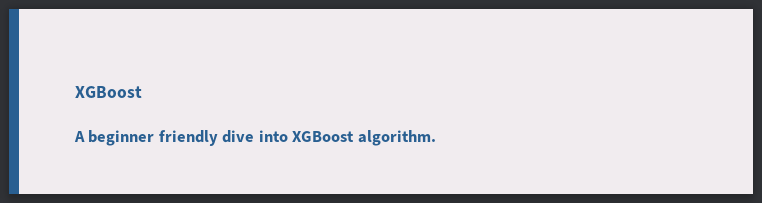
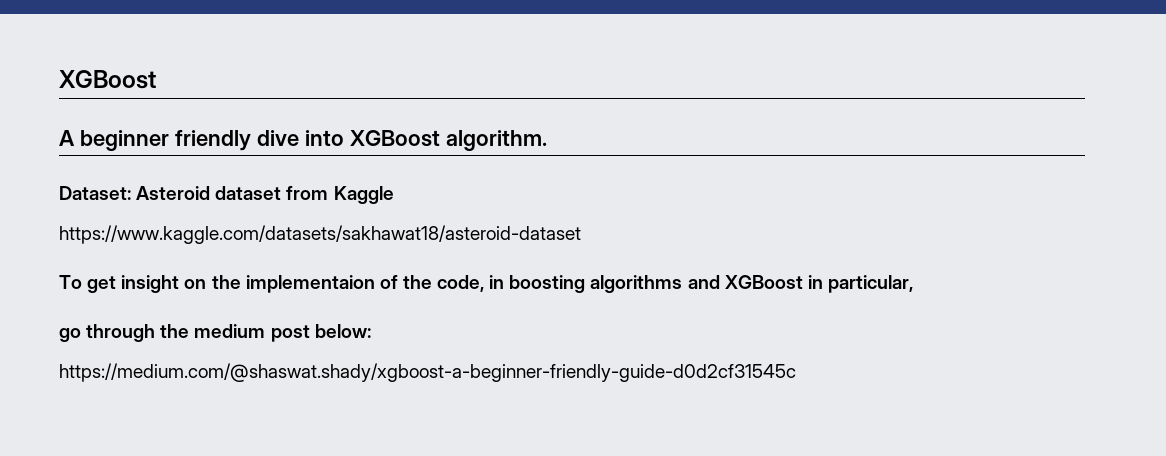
+ Dataset: Asteroid dataset from Kaggle
+ https://www.kaggle.com/datasets/sakhawat18/asteroid-dataset
+ To get insight on the implementaion of the code, in boosting algorithms and XGBoost in particular,
+ go through the medium post below:
+ https://medium.com/@shaswat.shady/xgboost-a-beginner-friendly-guide-d0d2cf31545c

